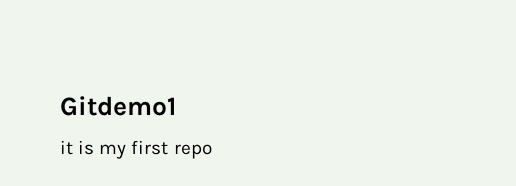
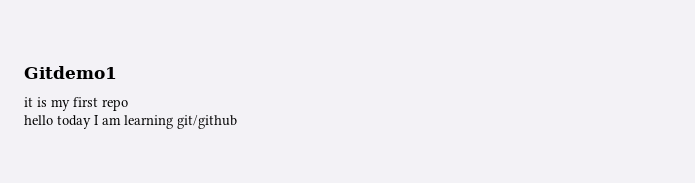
+ hello today I am learning git/github

